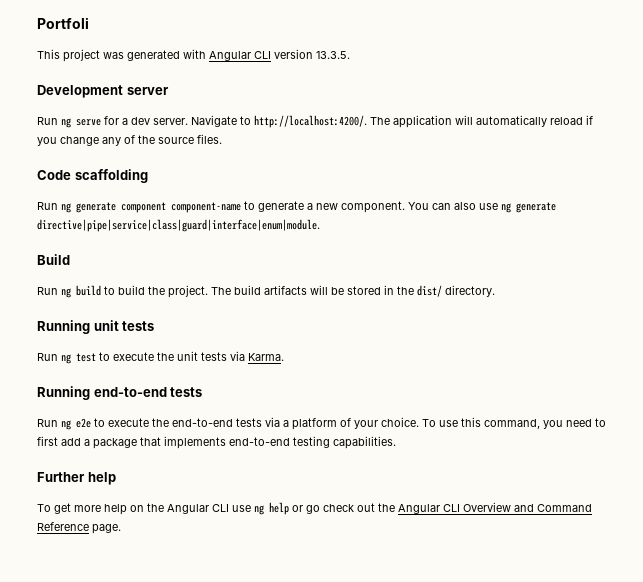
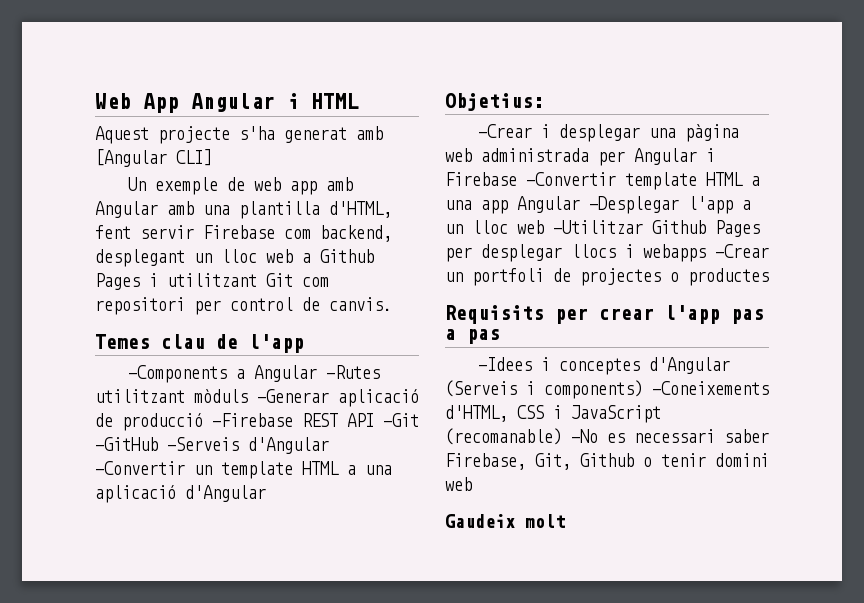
- Portfoli
- This project was generated with Angular CLI version 13.3.5.
- Development server
- Run ng serve for a dev server. Navigate to http://localhost:4200/. The application will automatically reload if you change any of the source files.
- Code scaffolding
- Run ng generate component component-name to generate a new component. You can also use ng generate directive|pipe|service|class|guard|interface|enum|module.
- Build
- Run ng build to build the project. The build artifacts will be stored in the dist/ directory.
- Running unit tests
- Run ng test to execute the unit tests via Karma.
- Running end-to-end tests
- Run ng e2e to execute the end-to-end tests via a platform of your choice. To use this command, you need to first add a package that implements end-to-end testing capabilities.
- Further help
- To get more help on the Angular CLI use ng help or go check out the Angular CLI Overview and Command Reference page.
+ Web App Angular i HTML
+ Aquest projecte s'ha generat amb [Angular CLI]
+ Un exemple de web app amb Angular amb una plantilla d'HTML, fent servir Firebase com backend, desplegant un lloc web a Github Pages i utilitzant Git com repositori per control de canvis.
+ Temes clau de l'app
+ -Components a Angular -Rutes utilitzant mòduls -Generar aplicació de producció -Firebase REST API -Git -GitHub -Serveis d'Angular -Convertir un template HTML a una aplicació d'Angular
+ Objetius:
+ -Crear i desplegar una pàgina web administrada per Angular i Firebase -Convertir template HTML a una app Angular -Desplegar l'app a un lloc web -Utilitzar Github Pages per desplegar llocs i webapps -Crear un portfoli de projectes o productes
+ Requisits per crear l'app pas a pas
+ -Idees i conceptes d'Angular (Serveis i components) -Coneixements d'HTML, CSS i JavaScript (recomanable) -No es necessari saber Firebase, Git, Github o tenir domini web
+ Gaudeix molt

